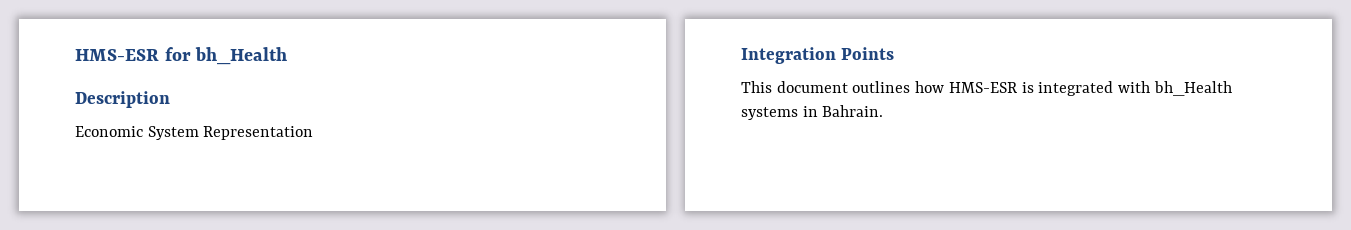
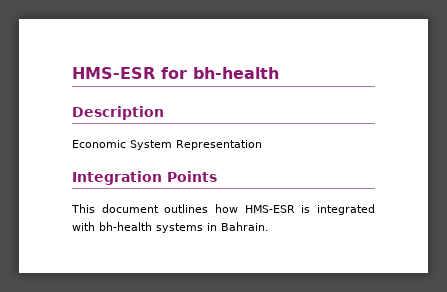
- HMS-ESR for bh_Health
+ HMS-ESR for bh-health
- This document outlines how HMS-ESR is integrated with bh_Health systems in Bahrain.
+ This document outlines how HMS-ESR is integrated with bh-health systems in Bahrain.

